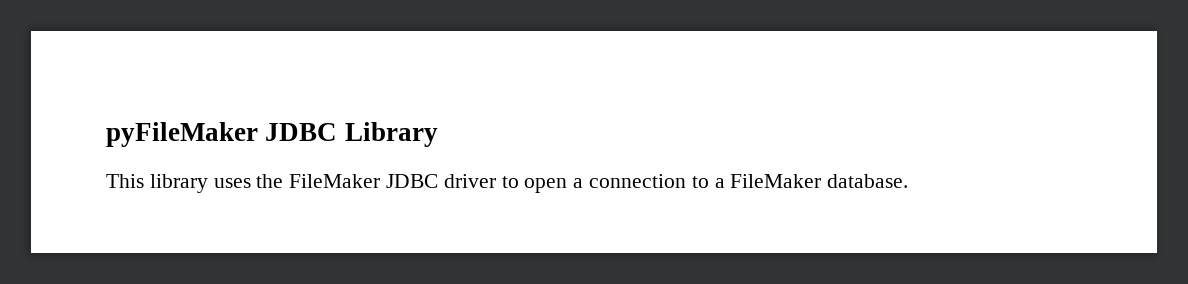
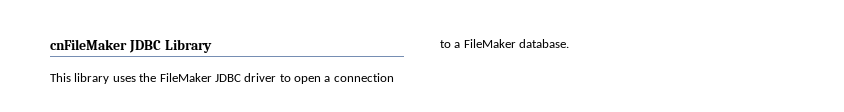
- pyFileMaker JDBC Library
+ cnFileMaker JDBC Library

